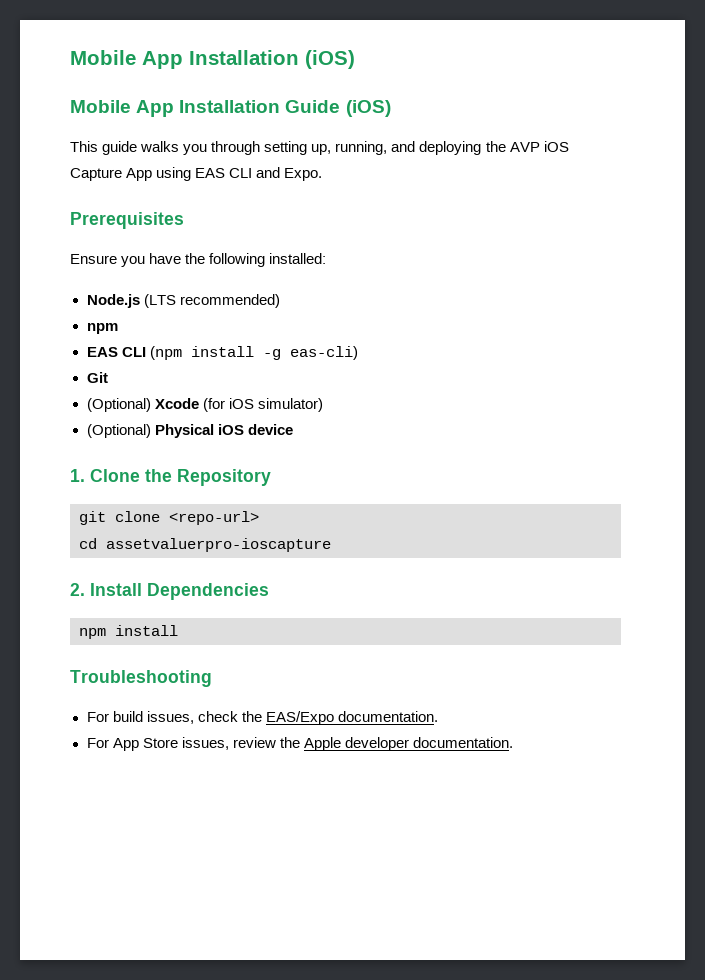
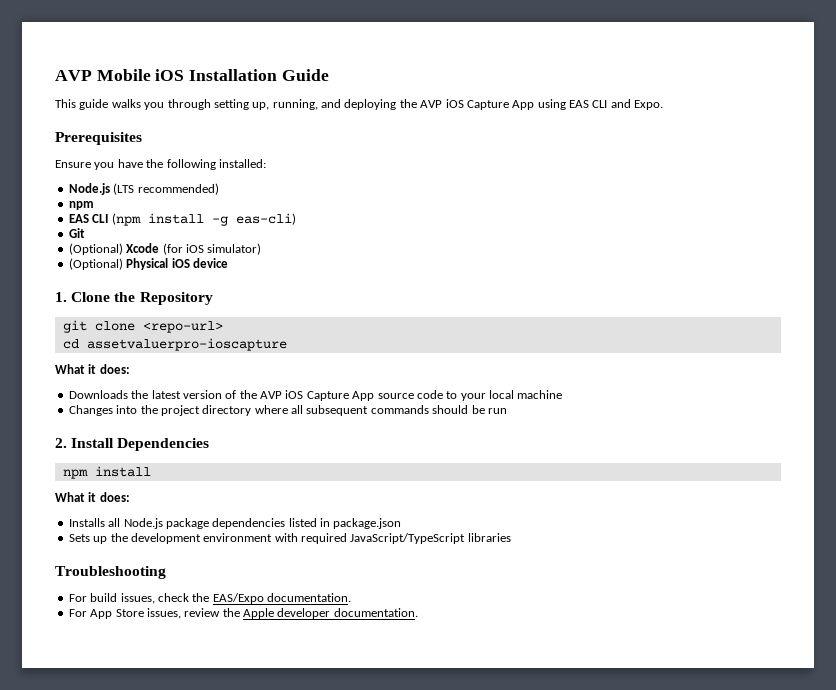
- Mobile App Installation (iOS)
- Mobile App Installation Guide (iOS)
+ AVP Mobile iOS Installation Guide
  cd assetvaluerpro-ioscapture
+ What it does:
+ Downloads the latest version of the AVP iOS Capture App source code to your local machine
+ Changes into the project directory where all subsequent commands should be run
  npm install
+ What it does:
+ Installs all Node.js package dependencies listed in package.json
+ Sets up the development environment with required JavaScript/TypeScript libraries

